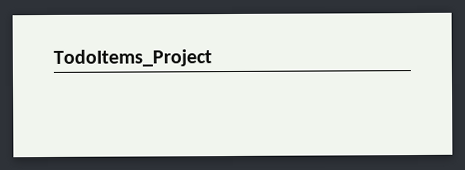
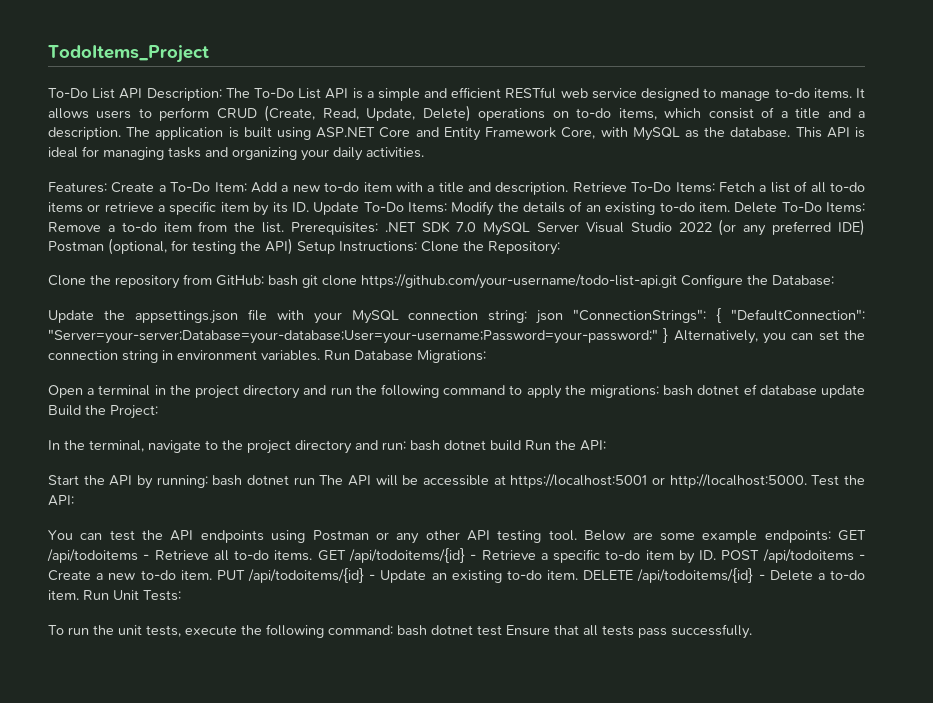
+ To-Do List API Description: The To-Do List API is a simple and efficient RESTful web service designed to manage to-do items. It allows users to perform CRUD (Create, Read, Update, Delete) operations on to-do items, which consist of a title and a description. The application is built using ASP.NET Core and Entity Framework Core, with MySQL as the database. This API is ideal for managing tasks and organizing your daily activities.
+ Features: Create a To-Do Item: Add a new to-do item with a title and description. Retrieve To-Do Items: Fetch a list of all to-do items or retrieve a specific item by its ID. Update To-Do Items: Modify the details of an existing to-do item. Delete To-Do Items: Remove a to-do item from the list. Prerequisites: .NET SDK 7.0 MySQL Server Visual Studio 2022 (or any preferred IDE) Postman (optional, for testing the API) Setup Instructions: Clone the Repository:
+ Clone the repository from GitHub: bash git clone https://github.com/your-username/todo-list-api.git Configure the Database:
+ Update the appsettings.json file with your MySQL connection string: json "ConnectionStrings": { "DefaultConnection": "Server=your-server;Database=your-database;User=your-username;Password=your-password;" } Alternatively, you can set the connection string in environment variables. Run Database Migrations:
+ Open a terminal in the project directory and run the following command to apply the migrations: bash dotnet ef database update Build the Project:
+ In the terminal, navigate to the project directory and run: bash dotnet build Run the API:
+ Start the API by running: bash dotnet run The API will be accessible at https://localhost:5001 or http://localhost:5000. Test the API:
+ You can test the API endpoints using Postman or any other API testing tool. Below are some example endpoints: GET /api/todoitems - Retrieve all to-do items. GET /api/todoitems/{id} - Retrieve a specific to-do item by ID. POST /api/todoitems - Create a new to-do item. PUT /api/todoitems/{id} - Update an existing to-do item. DELETE /api/todoitems/{id} - Delete a to-do item. Run Unit Tests:
+ To run the unit tests, execute the following command: bash dotnet test Ensure that all tests pass successfully.

